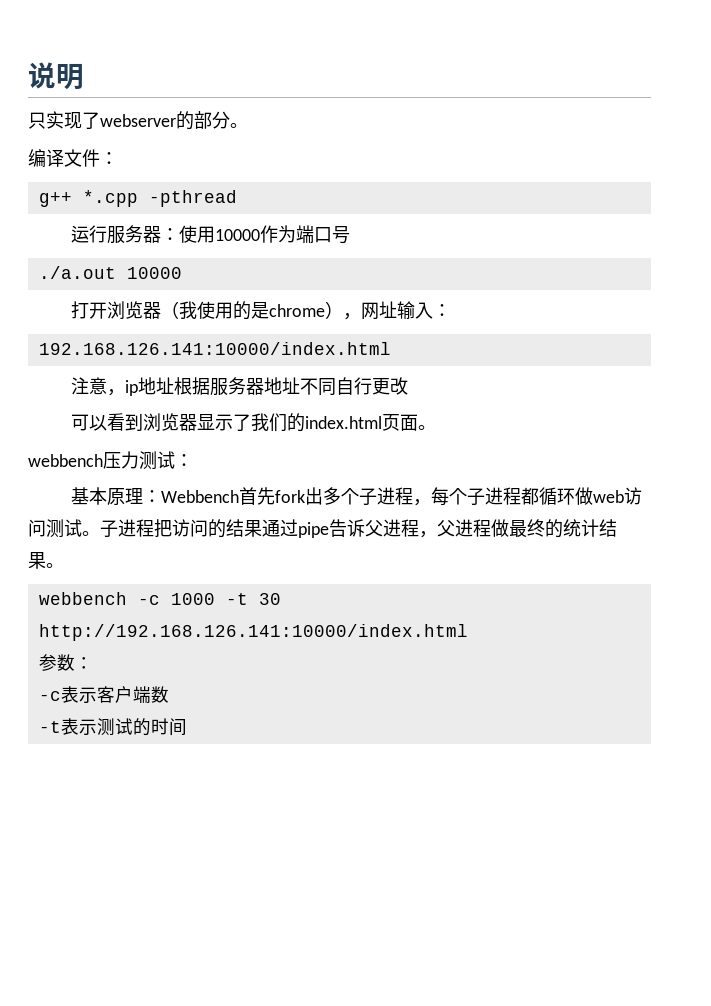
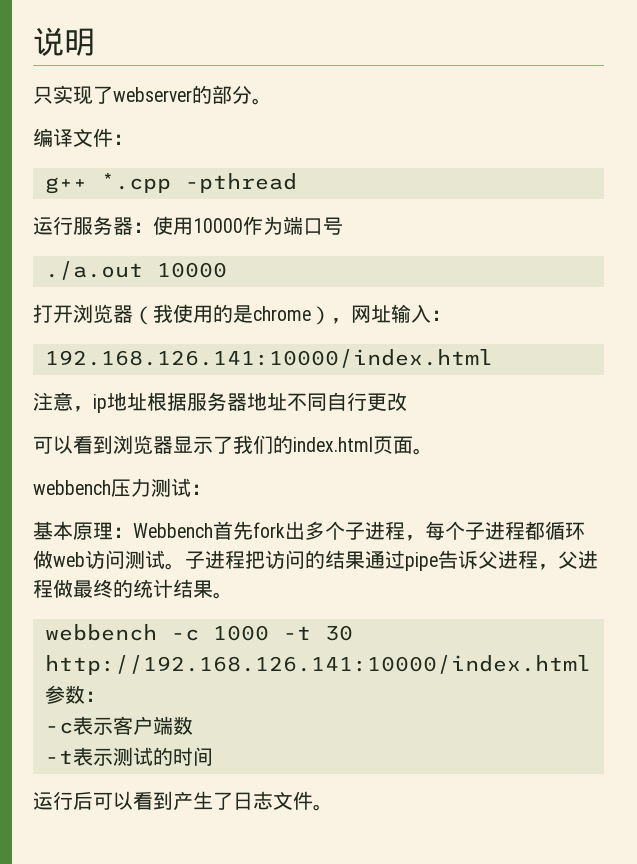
+ 运行后可以看到产生了日志文件。

